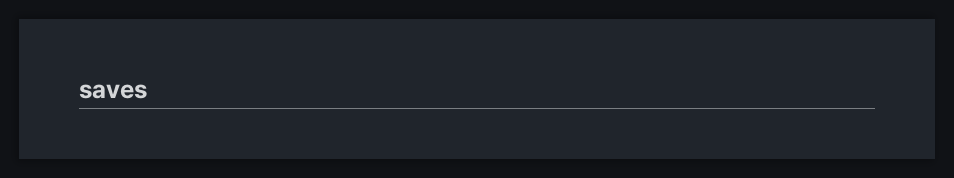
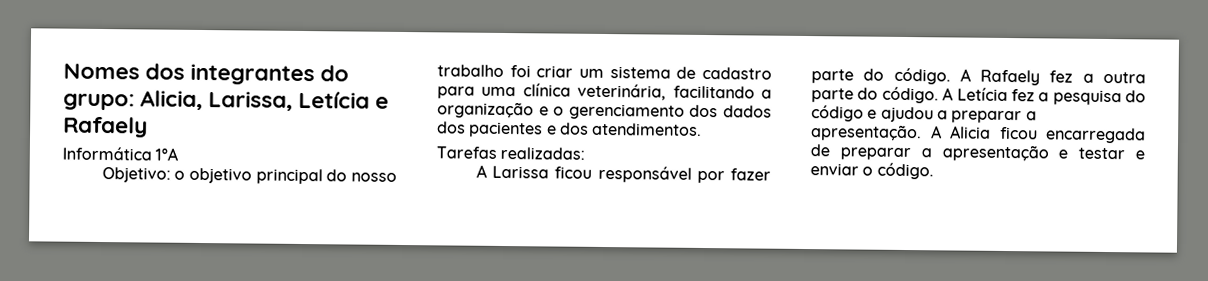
- saves
+ Nomes dos integrantes do grupo: Alicia, Larissa, Letícia e Rafaely
+ Informática 1°A
+ Objetivo: o objetivo principal do nosso trabalho foi criar um sistema de cadastro para uma clínica veterinária, facilitando a organização e o gerenciamento dos dados dos pacientes e dos atendimentos.
+ Tarefas realizadas:
+ A Larissa ficou responsável por fazer parte do código. A Rafaely fez a outra parte do código. A Letícia fez a pesquisa do código e ajudou a preparar a apresentação. A Alicia ficou encarregada de preparar a apresentação e testar e enviar o código.

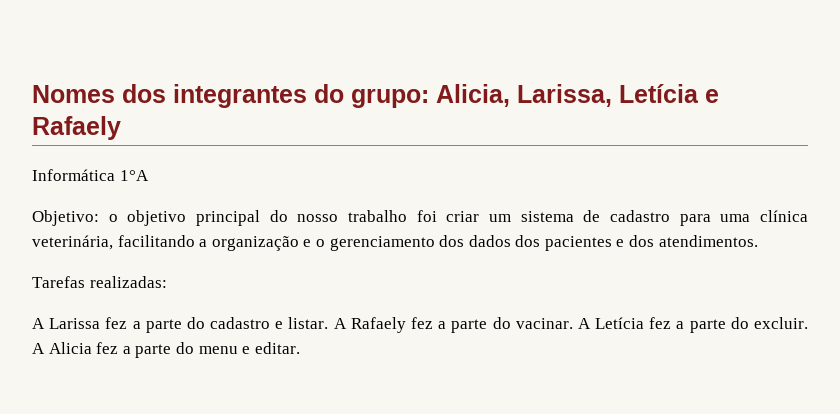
- A Larissa ficou responsável por fazer parte do código.
+ A Larissa fez a parte do cadastro e listar.
- A Rafaely fez a outra parte do código.
+ A Rafaely fez a parte do vacinar.
- A Letícia fez a pesquisa do código e ajudou a preparar a apresentação. A Alicia ficou encarregada de preparar a apresentação e testar e enviar o código.
+ A Letícia fez a parte do excluir. A Alicia fez a parte do menu e editar.

